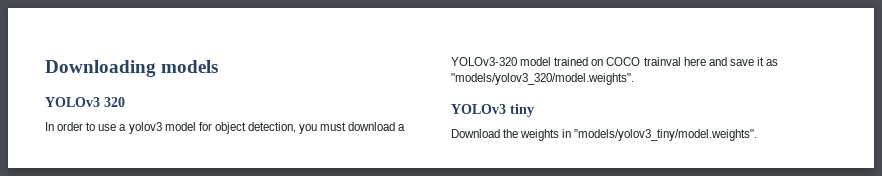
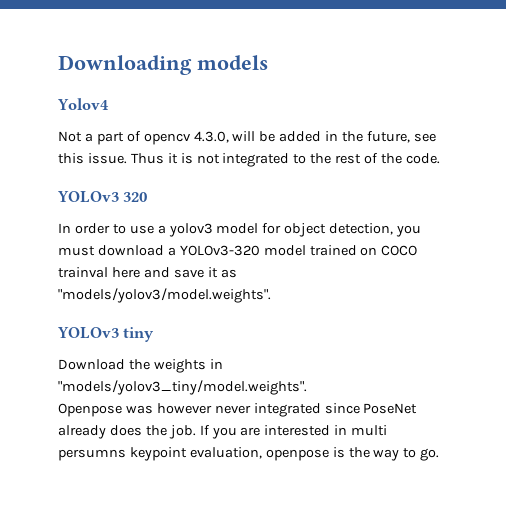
+ Yolov4
+ Not a part of opencv 4.3.0, will be added in the future, see this issue. Thus it is not integrated to the rest of the code.
- In order to use a yolov3 model for object detection, you must download a YOLOv3-320 model trained on COCO trainval here and save it as "models/yolov3_320/model.weights".
+ In order to use a yolov3 model for object detection, you must download a YOLOv3-320 model trained on COCO trainval here and save it as "models/yolov3/model.weights".
+ Openpose was however never integrated since PoseNet already does the job. If you are interested in multi persumns keypoint evaluation, openpose is the way to go.

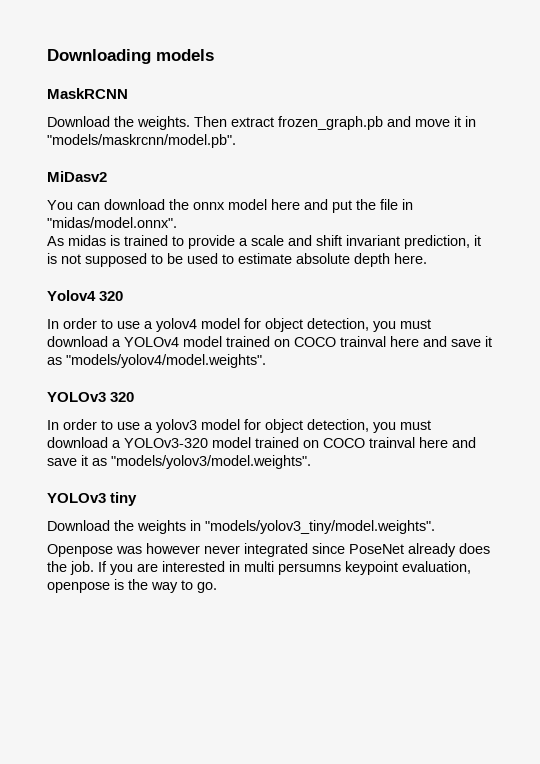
- Yolov4
- Not a part of opencv 4.3.0, will be added in the future, see this issue. Thus it is not integrated to the rest of the code.
+ MaskRCNN
+ Download the weights. Then extract frozen_graph.pb and move it in "models/maskrcnn/model.pb".
+ MiDasv2
+ You can download the onnx model here and put the file in "midas/model.onnx".
+ As midas is trained to provide a scale and shift invariant prediction, it is not supposed to be used to estimate absolute depth here.
+ Yolov4 320
+ In order to use a yolov4 model for object detection, you must download a YOLOv4 model trained on COCO trainval here and save it as "models/yolov4/model.weights".

